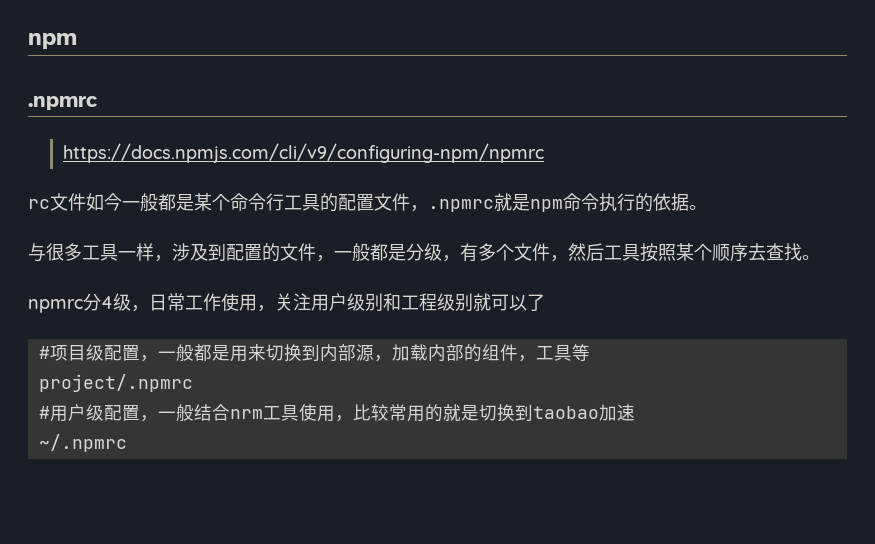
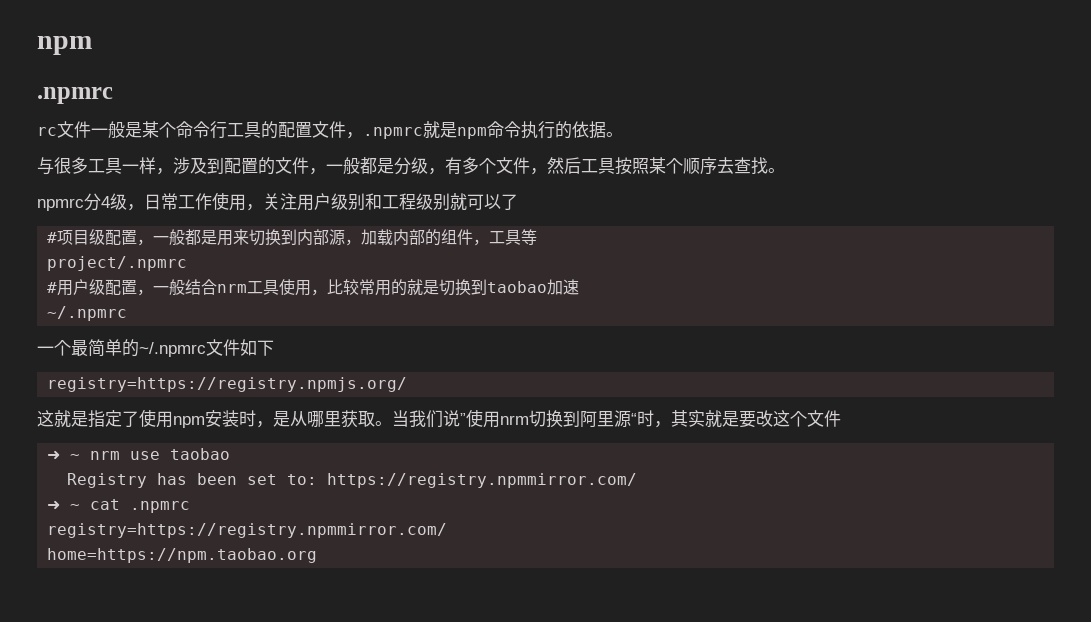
- https://docs.npmjs.com/cli/v9/configuring-npm/npmrc
- rc文件如今一般都是某个命令行工具的配置文件，.npmrc就是npm命令执行的依据。
+ rc文件一般是某个命令行工具的配置文件，.npmrc就是npm命令执行的依据。
+ 一个最简单的~/.npmrc文件如下
+ registry=https://registry.npmjs.org/
+ 这就是指定了使用npm安装时，是从哪里获取。当我们说”使用nrm切换到阿里源“时，其实就是要改这个文件
+ ➜ ~ nrm use taobao
+ Registry has been set to: https://registry.npmmirror.com/
+ ➜ ~ cat .npmrc
+ registry=https://registry.npmmirror.com/
+ home=https://npm.taobao.org

